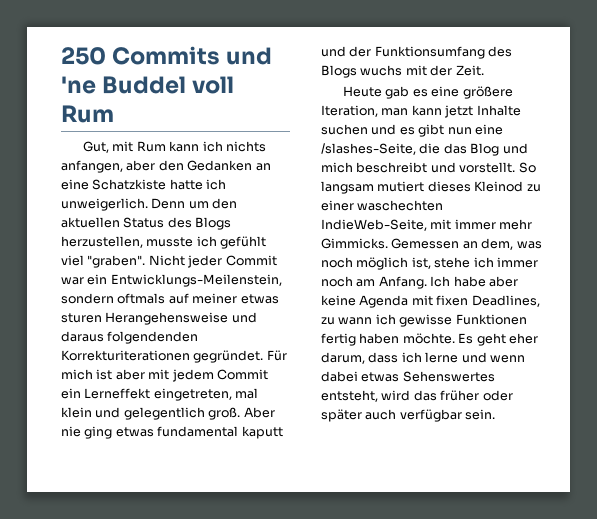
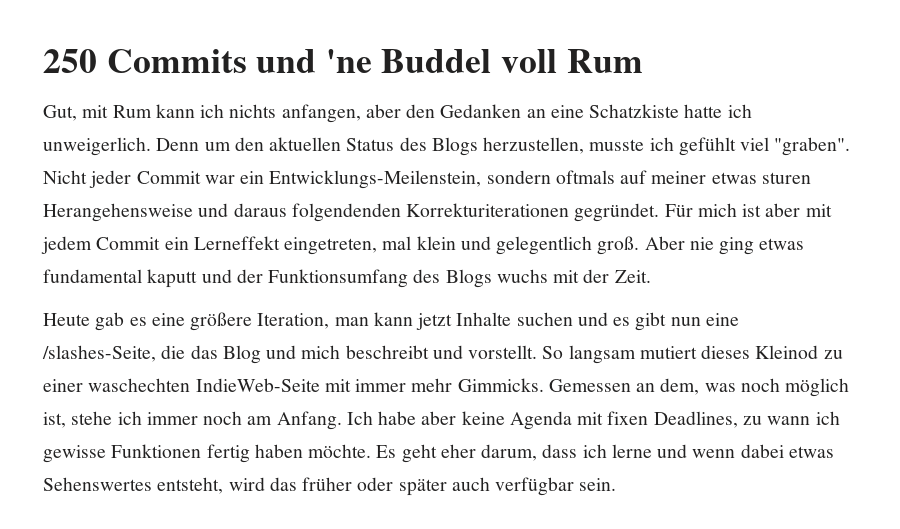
- So langsam mutiert dieses Kleinod zu einer waschechten IndieWeb-Seite, mit immer mehr Gimmicks.
+ So langsam mutiert dieses Kleinod zu einer waschechten IndieWeb-Seite mit immer mehr Gimmicks.

